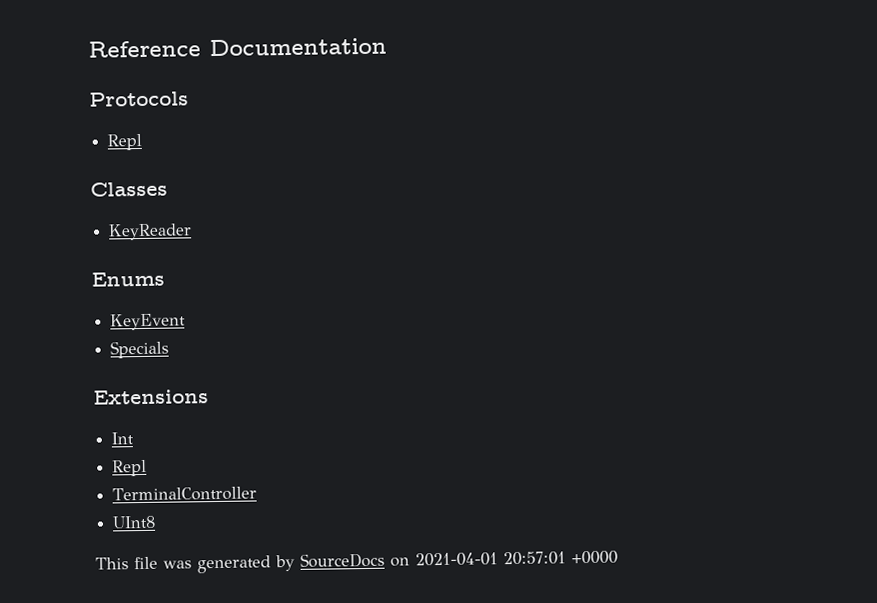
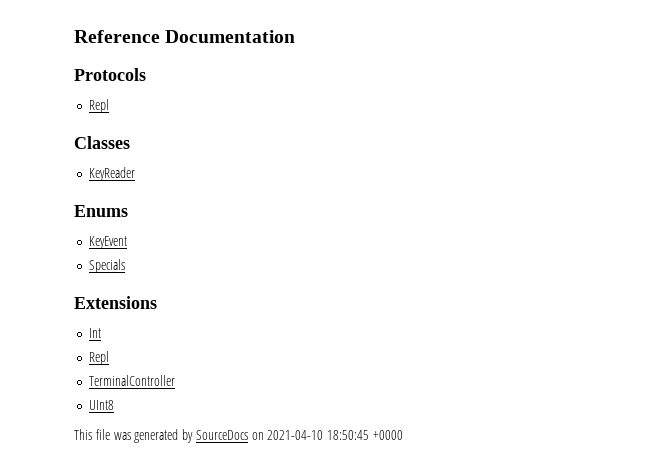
- This file was generated by SourceDocs on 2021-04-01 20:57:01 +0000
+ This file was generated by SourceDocs on 2021-04-10 18:50:45 +0000

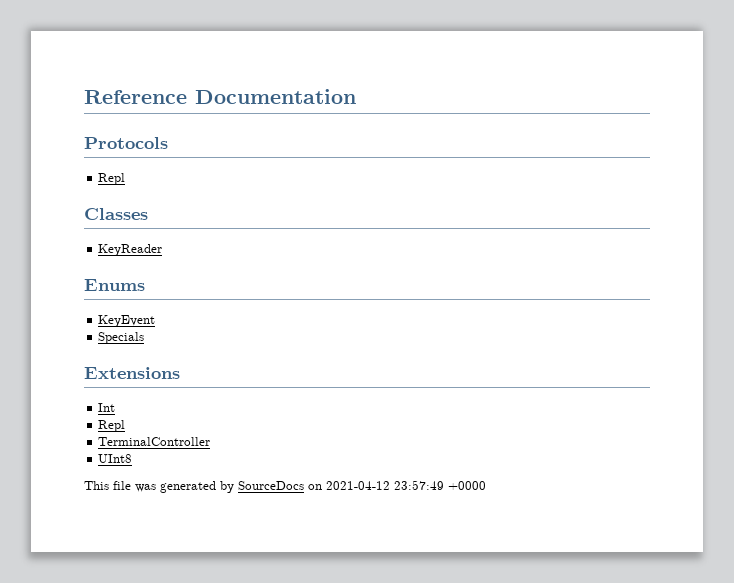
- This file was generated by SourceDocs on 2021-04-10 18:50:45 +0000
+ This file was generated by SourceDocs on 2021-04-12 23:57:49 +0000

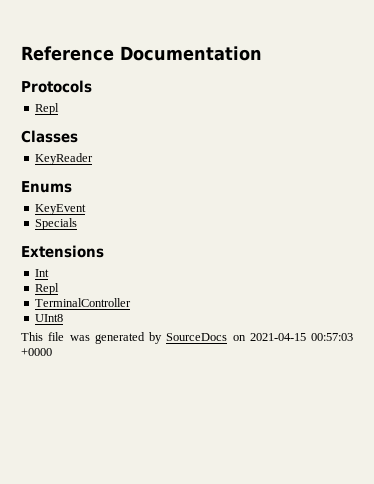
- This file was generated by SourceDocs on 2021-04-12 23:57:49 +0000
+ This file was generated by SourceDocs on 2021-04-15 00:57:03 +0000

